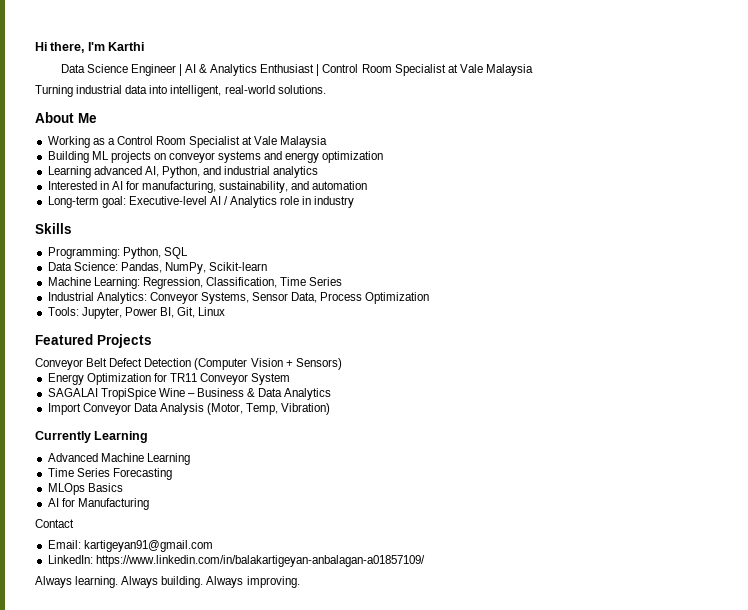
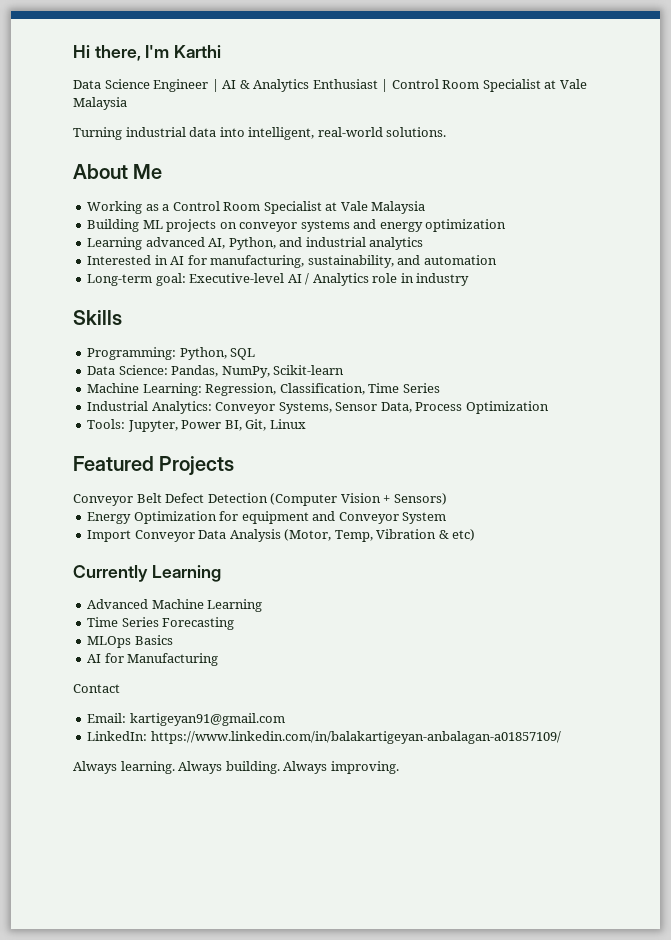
- Energy Optimization for TR11 Conveyor System
+ Energy Optimization for equipment and Conveyor System
- SAGALAI TropiSpice Wine – Business & Data Analytics
- Import Conveyor Data Analysis (Motor, Temp, Vibration)
+ Import Conveyor Data Analysis (Motor, Temp, Vibration & etc)

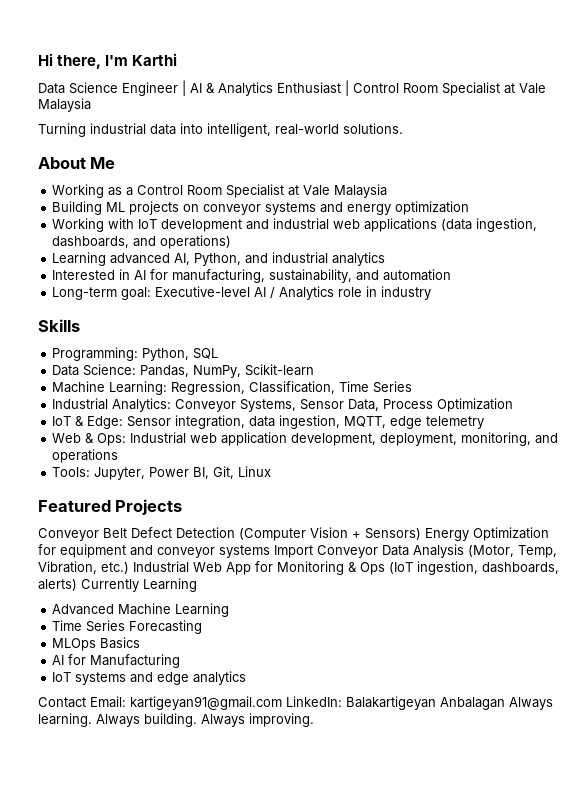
+ Working with IoT development and industrial web applications (data ingestion, dashboards, and operations)
+ IoT & Edge: Sensor integration, data ingestion, MQTT, edge telemetry
+ Web & Ops: Industrial web application development, deployment, monitoring, and operations
- Conveyor Belt Defect Detection (Computer Vision + Sensors)
- Energy Optimization for equipment and Conveyor System
- Import Conveyor Data Analysis (Motor, Temp, Vibration & etc)
- Currently Learning
+ Conveyor Belt Defect Detection (Computer Vision + Sensors) Energy Optimization for equipment and conveyor systems Import Conveyor Data Analysis (Motor, Temp, Vibration, etc.) Industrial Web App for Monitoring & Ops (IoT ingestion, dashboards, alerts) Currently Learning
+ IoT systems and edge analytics
- Contact
- Email: kartigeyan91@gmail.com
- LinkedIn: https://www.linkedin.com/in/balakartigeyan-anbalagan-a01857109/
- Always learning.
+ Contact Email: kartigeyan91@gmail.com LinkedIn: Balakartigeyan Anbalagan Always learning.

